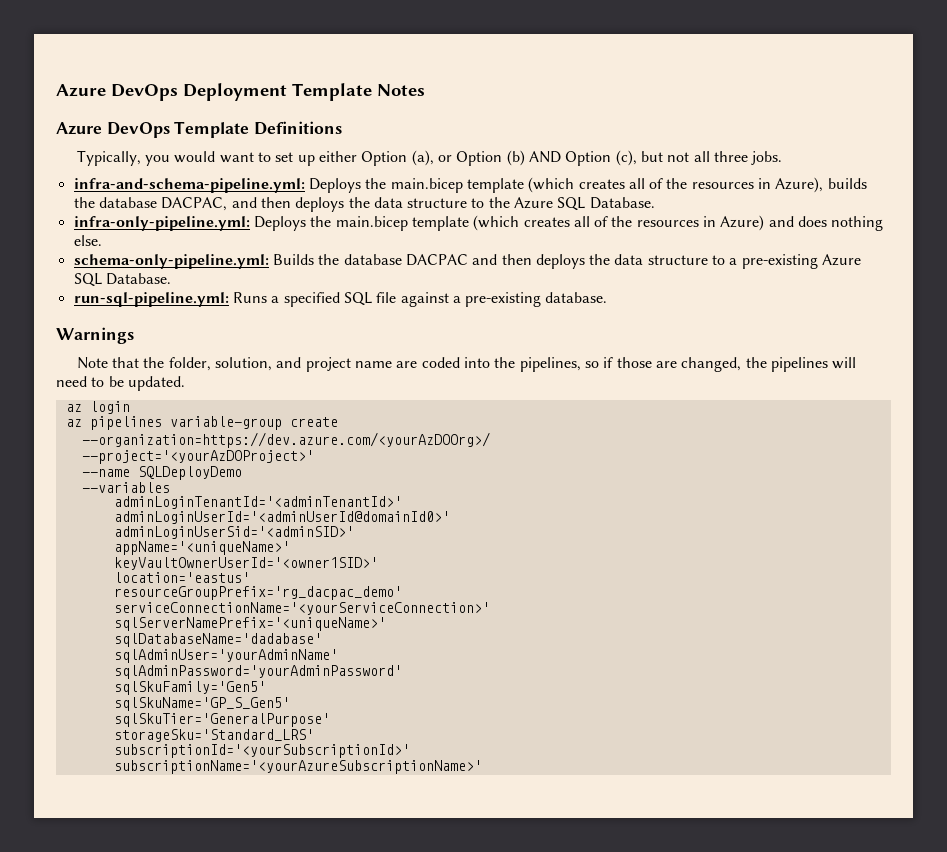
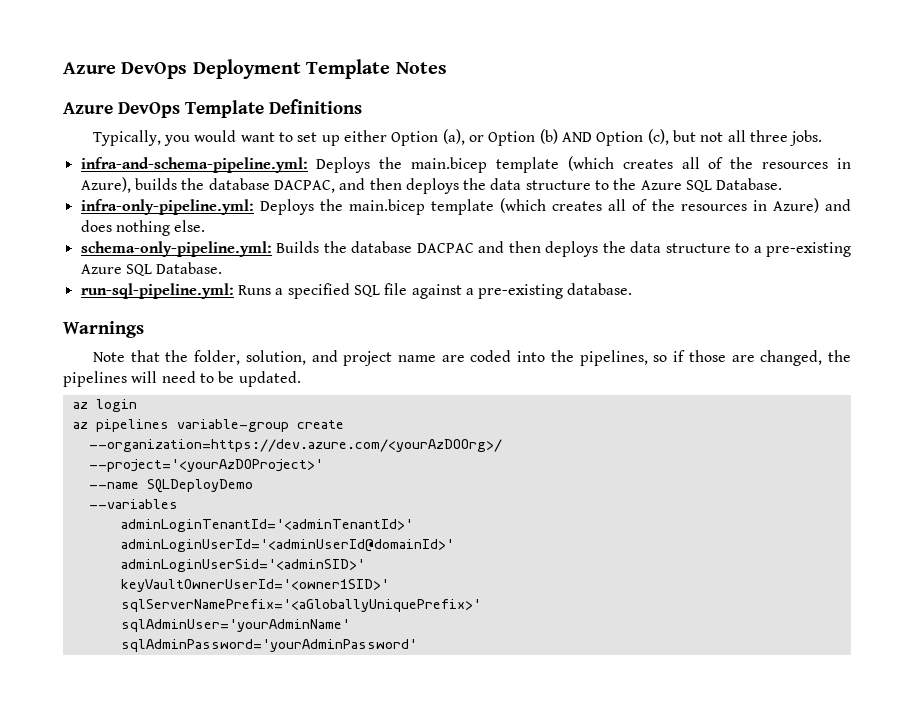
- adminLoginUserId='<adminUserId@domainId0>'
+ adminLoginUserId='<adminUserId@domainId>'
- appName='<uniqueName>'
- location='eastus'
- resourceGroupPrefix='rg_dacpac_demo'
- serviceConnectionName='<yourServiceConnection>'
- sqlServerNamePrefix='<uniqueName>'
- sqlDatabaseName='dadabase'
+ sqlServerNamePrefix='<aGloballyUniquePrefix>'
  sqlAdminUser='yourAdminName'
  sqlAdminPassword='yourAdminPassword'
- sqlSkuFamily='Gen5'
- sqlSkuName='GP_S_Gen5'
- sqlSkuTier='GeneralPurpose'
- storageSku='Standard_LRS'
- subscriptionId='<yourSubscriptionId>'
- subscriptionName='<yourAzureSubscriptionName>'

